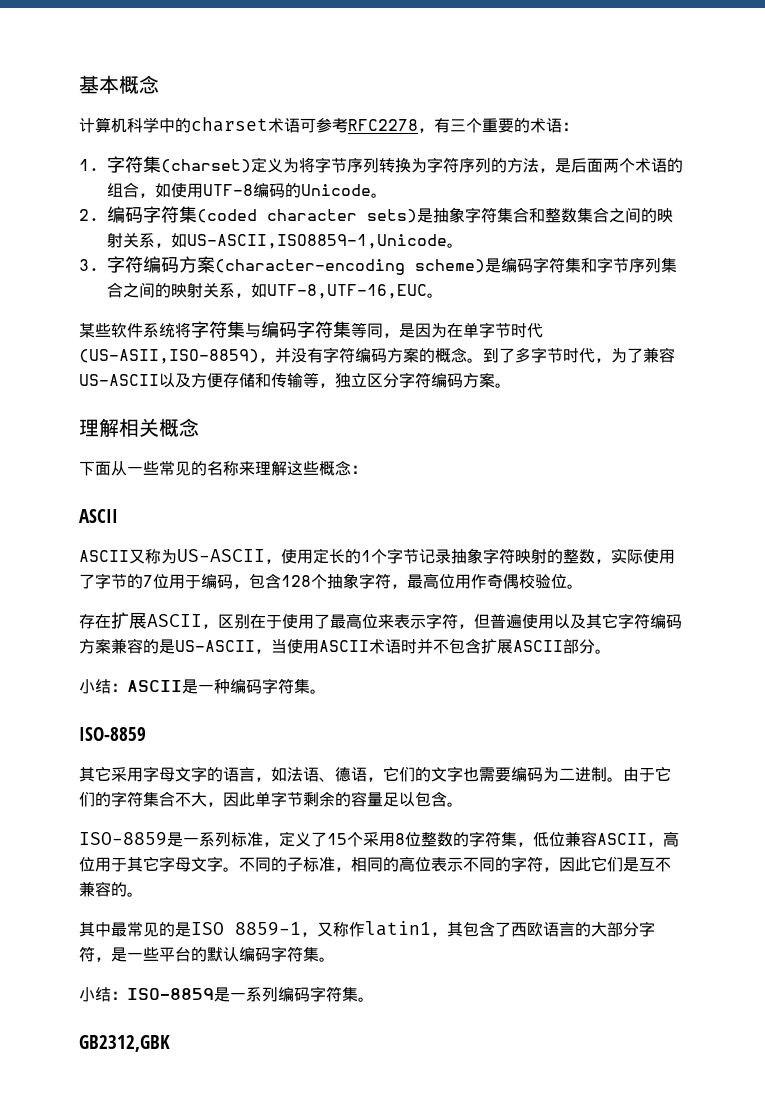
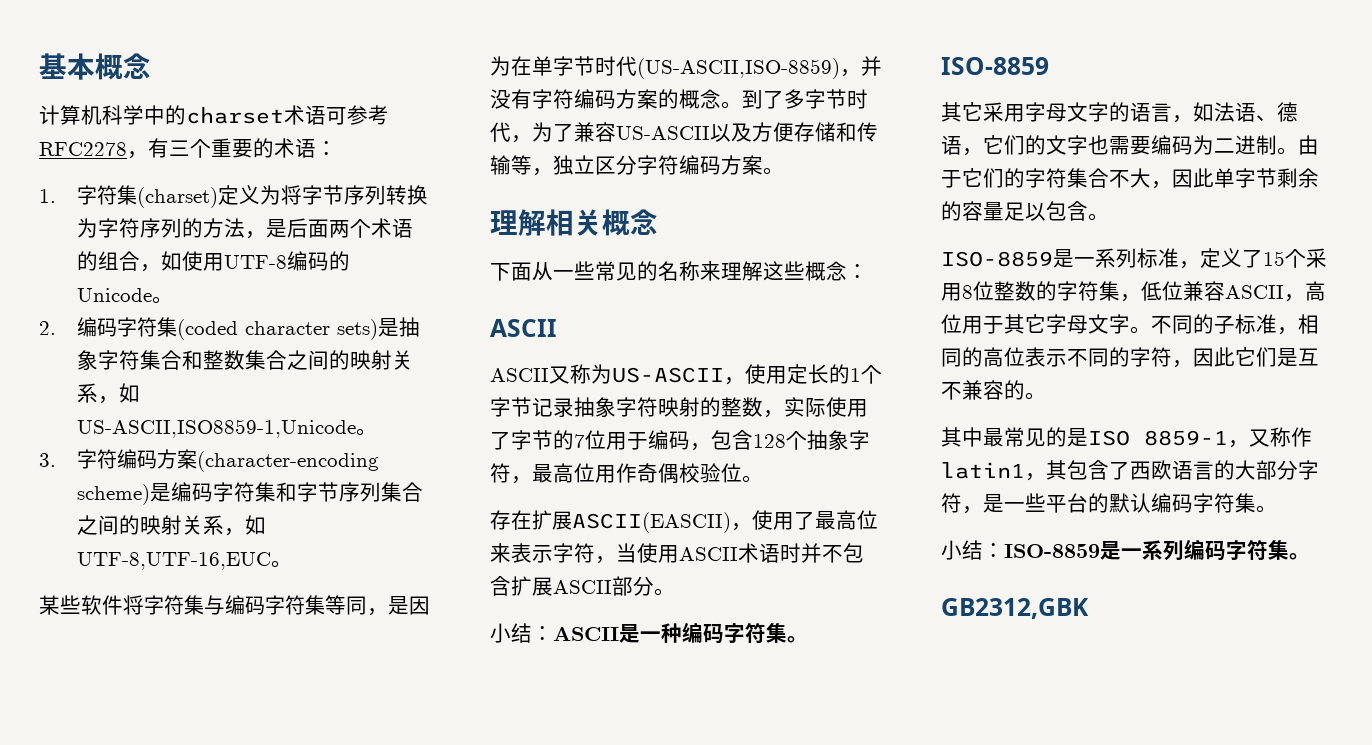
- 某些软件系统将字符集与编码字符集等同，是因为在单字节时代(US-ASII,ISO-8859)，并没有字符编码方案的概念。
+ 某些软件将字符集与编码字符集等同，是因为在单字节时代(US-ASCII,ISO-8859)，并没有字符编码方案的概念。
- 存在扩展ASCII，区别在于使用了最高位来表示字符，但普遍使用以及其它字符编码方案兼容的是US-ASCII，当使用ASCII术语时并不包含扩展ASCII部分。
+ 存在扩展ASCII(EASCII)，使用了最高位来表示字符，当使用ASCII术语时并不包含扩展ASCII部分。

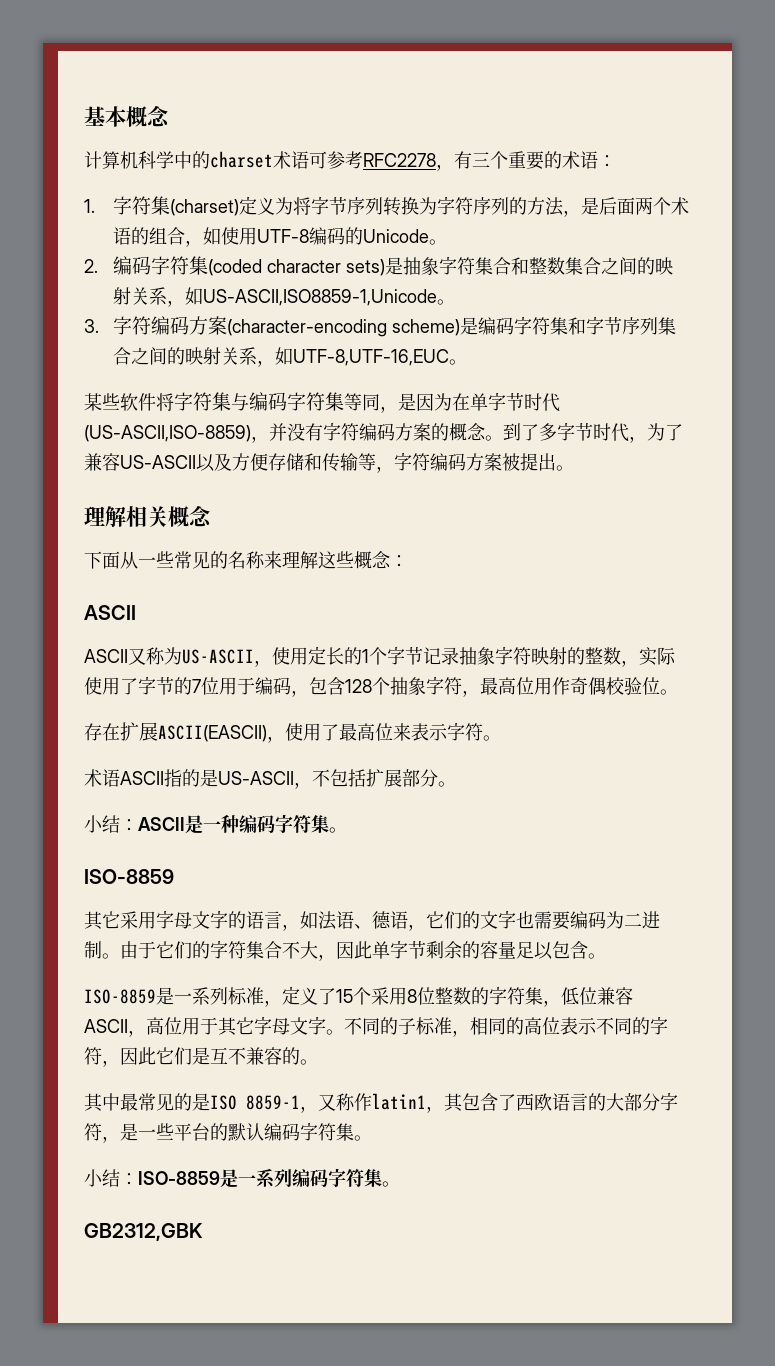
- 到了多字节时代，为了兼容US-ASCII以及方便存储和传输等，独立区分字符编码方案。
+ 到了多字节时代，为了兼容US-ASCII以及方便存储和传输等，字符编码方案被提出。
- 存在扩展ASCII(EASCII)，使用了最高位来表示字符，当使用ASCII术语时并不包含扩展ASCII部分。
+ 存在扩展ASCII(EASCII)，使用了最高位来表示字符。
+ 术语ASCII指的是US-ASCII，不包括扩展部分。

